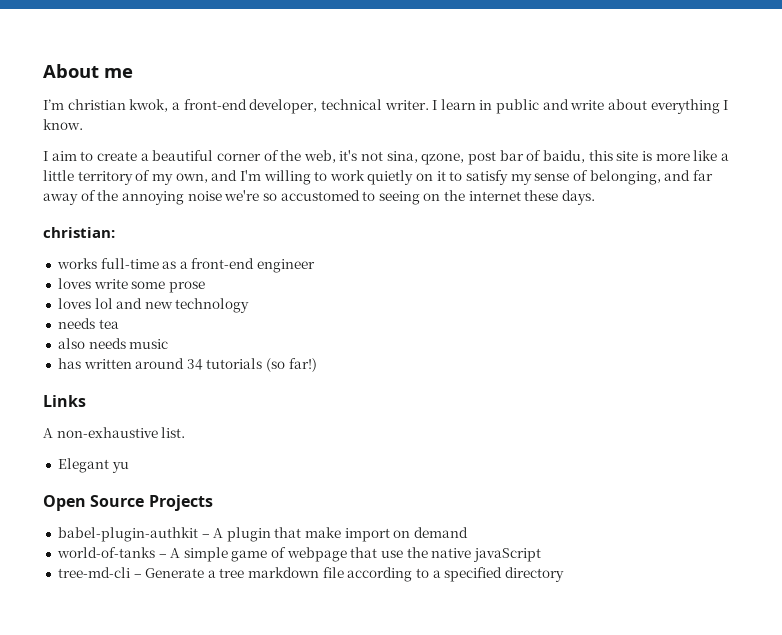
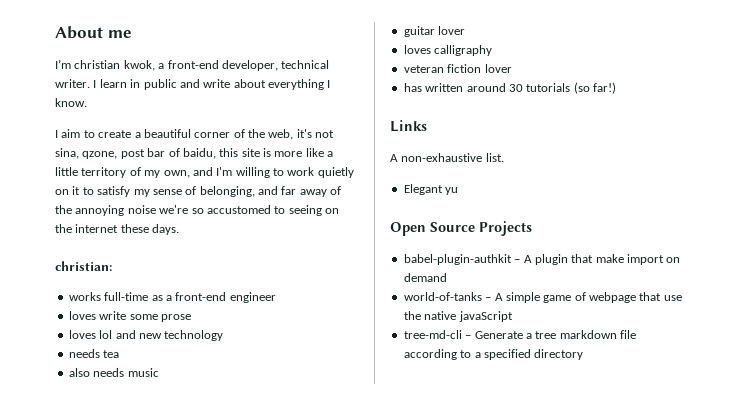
+ guitar lover
+ loves calligraphy
+ veteran fiction lover
- has written around 34 tutorials (so far!)
+ has written around 30 tutorials (so far!)

